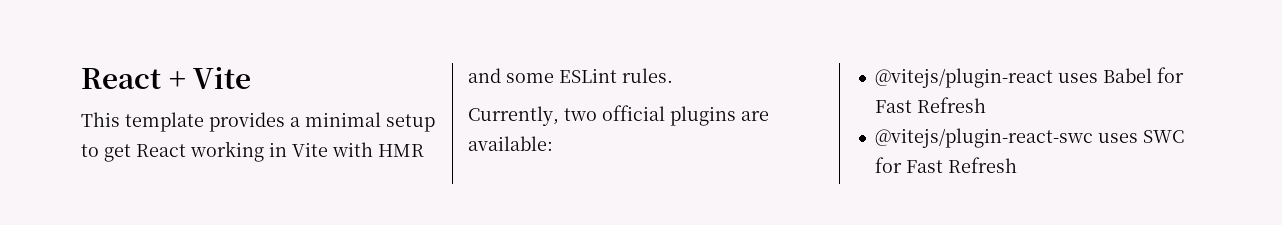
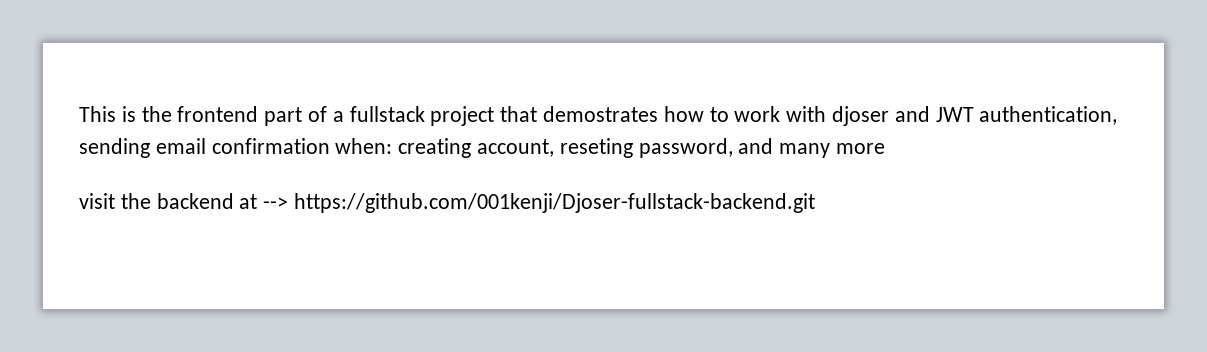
- React + Vite
- This template provides a minimal setup to get React working in Vite with HMR and some ESLint rules.
- Currently, two official plugins are available:
- @vitejs/plugin-react uses Babel for Fast Refresh
- @vitejs/plugin-react-swc uses SWC for Fast Refresh
+ This is the frontend part of a fullstack project that demostrates how to work with djoser and JWT authentication, sending email confirmation when: creating account, reseting password, and many more
+ visit the backend at --> https://github.com/001kenji/Djoser-fullstack-backend.git

